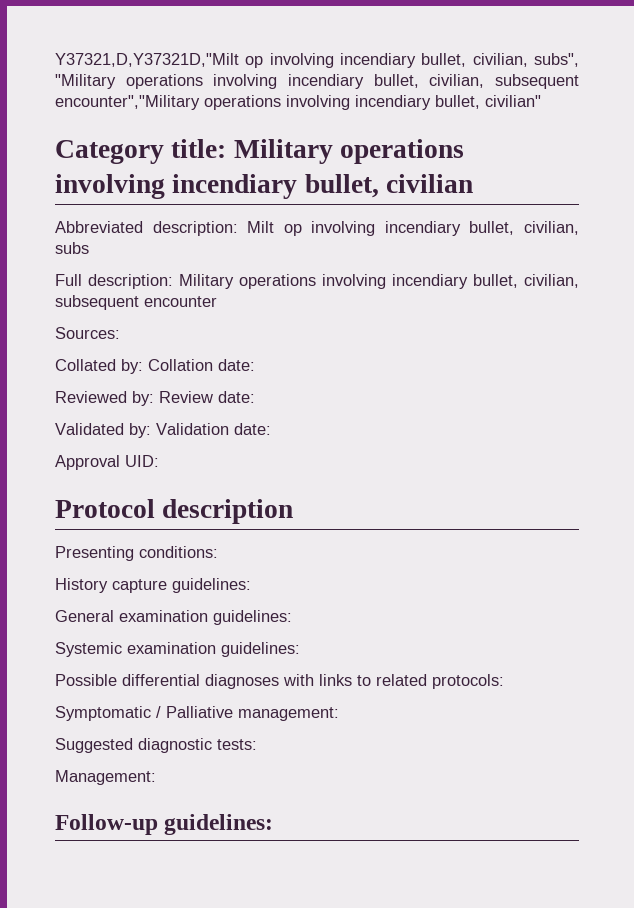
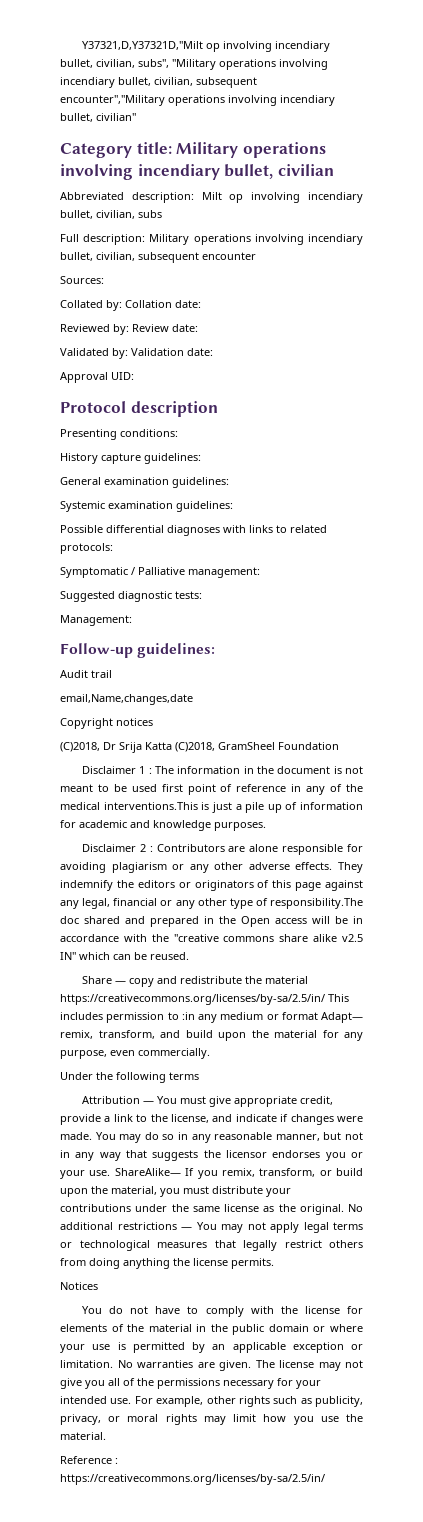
+ Audit trail
+ email,Name,changes,date
+ Copyright notices
+ (C)2018, Dr Srija Katta (C)2018, GramSheel Foundation
+ Disclaimer 1 : The information in the document is not meant to be used first point of reference in any of the medical interventions.This is just a pile up of information for academic and knowledge purposes.
+ Disclaimer 2 : Contributors are alone responsible for avoiding plagiarism or any other adverse effects. They indemnify the editors or originators of this page against any legal, financial or any other type of responsibility.The doc shared and prepared in the Open access will be in accordance with the "creative commons share alike v2.5 IN" which can be reused.
+ Share — copy and redistribute the material https://creativecommons.org/licenses/by-sa/2.5/in/ This includes permission to :in any medium or format Adapt— remix, transform, and build upon the material for any purpose, even commercially.
+ Under the following terms
+ Attribution — You must give appropriate credit, provide a link to the license, and indicate if changes were made. You may do so in any reasonable manner, but not in any way that suggests the licensor endorses you or your use. ShareAlike— If you remix, transform, or build upon the material, you must distribute your contributions under the same license as the original. No additional restrictions — You may not apply legal terms or technological measures that legally restrict others from doing anything the license permits.
+ Notices
+ You do not have to comply with the license for elements of the material in the public domain or where your use is permitted by an applicable exception or limitation. No warranties are given. The license may not give you all of the permissions necessary for your intended use. For example, other rights such as publicity, privacy, or moral rights may limit how you use the material.
+ Reference : https://creativecommons.org/licenses/by-sa/2.5/in/

